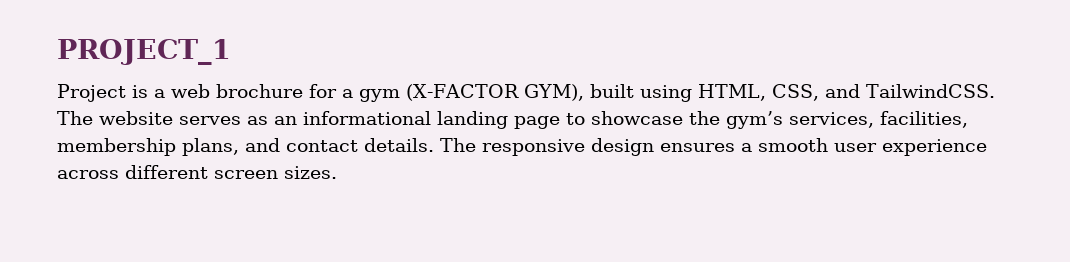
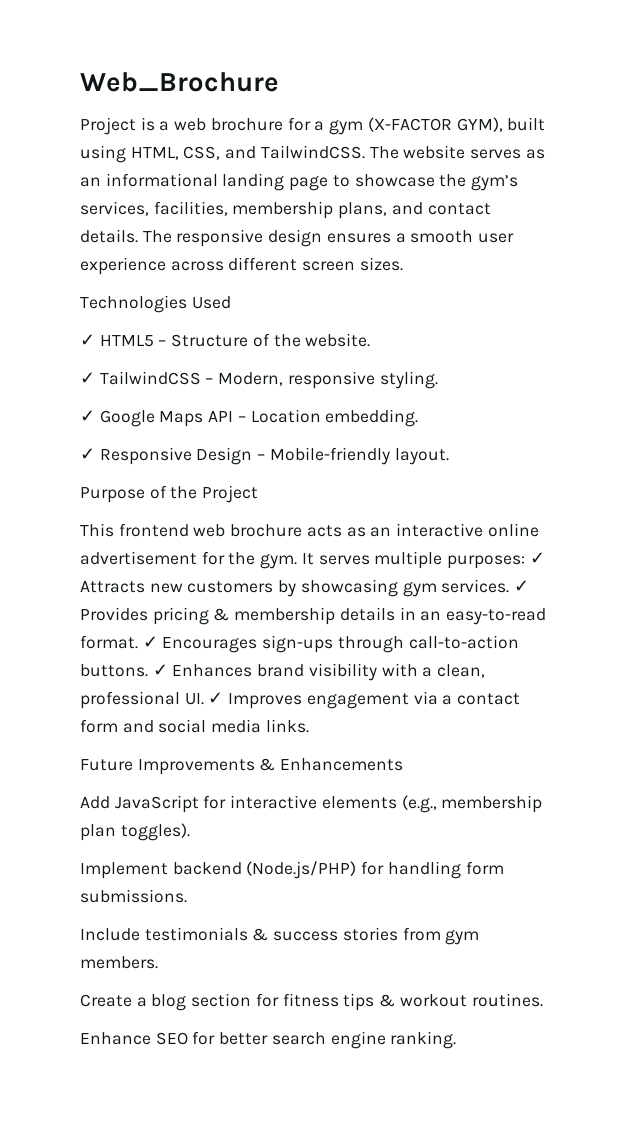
- PROJECT_1
+ Web_Brochure
+ Technologies Used
+ ✓ HTML5 – Structure of the website.
+ ✓ TailwindCSS – Modern, responsive styling.
+ ✓ Google Maps API – Location embedding.
+ ✓ Responsive Design – Mobile-friendly layout.
+ Purpose of the Project
+ This frontend web brochure acts as an interactive online advertisement for the gym. It serves multiple purposes: ✓ Attracts new customers by showcasing gym services. ✓ Provides pricing & membership details in an easy-to-read format. ✓ Encourages sign-ups through call-to-action buttons. ✓ Enhances brand visibility with a clean, professional UI. ✓ Improves engagement via a contact form and social media links.
+ Future Improvements & Enhancements
+ Add JavaScript for interactive elements (e.g., membership plan toggles).
+ Implement backend (Node.js/PHP) for handling form submissions.
+ Include testimonials & success stories from gym members.
+ Create a blog section for fitness tips & workout routines.
+ Enhance SEO for better search engine ranking.

